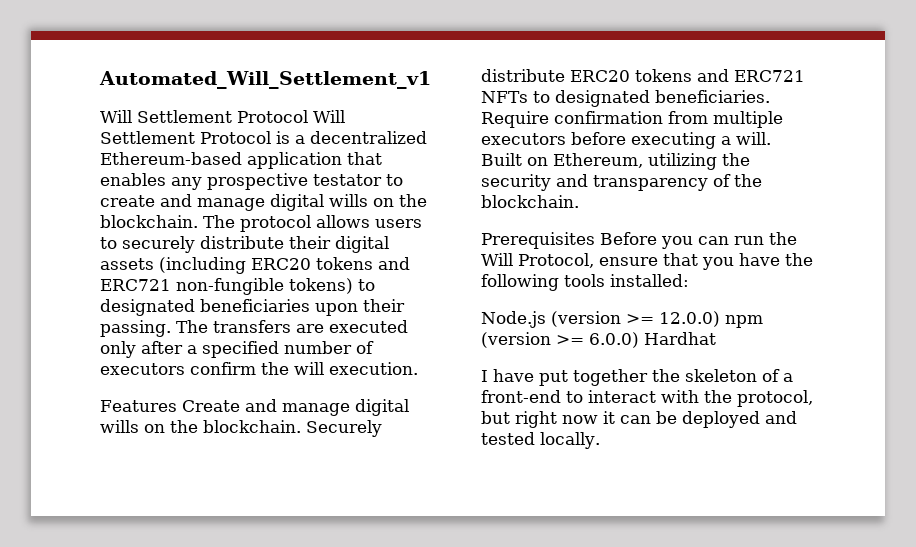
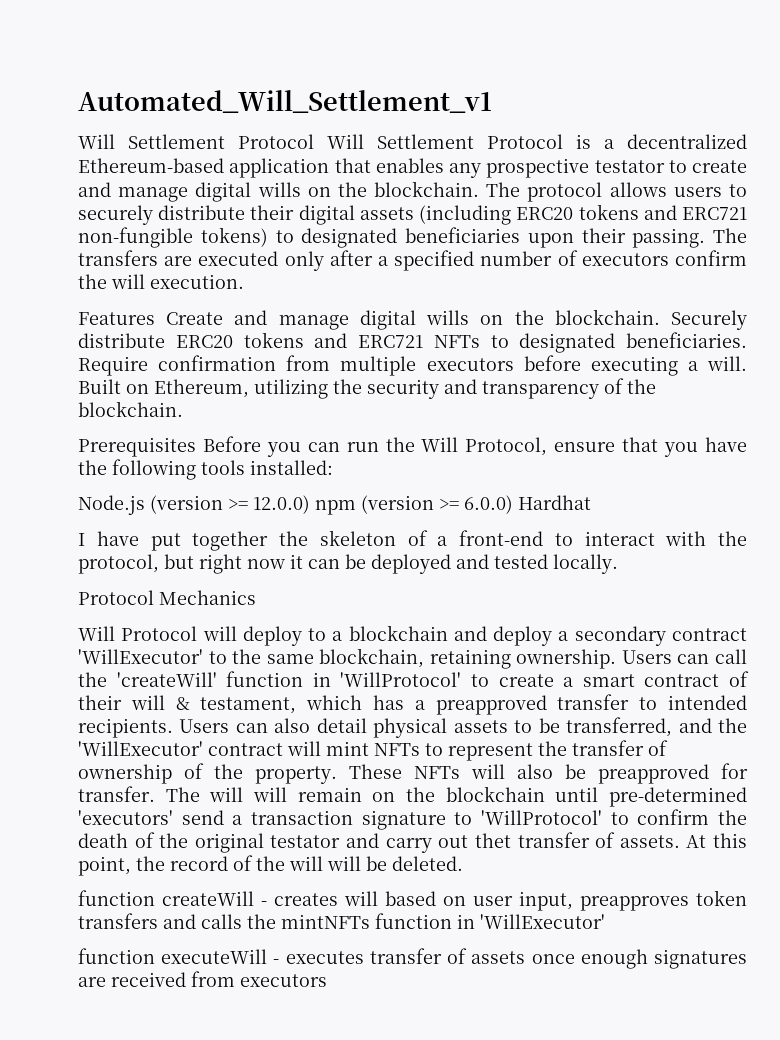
+ Protocol Mechanics
+ Will Protocol will deploy to a blockchain and deploy a secondary contract 'WillExecutor' to the same blockchain, retaining ownership. Users can call the 'createWill' function in 'WillProtocol' to create a smart contract of their will & testament, which has a preapproved transfer to intended recipients. Users can also detail physical assets to be transferred, and the 'WillExecutor' contract will mint NFTs to represent the transfer of ownership of the property. These NFTs will also be preapproved for transfer. The will will remain on the blockchain until pre-determined 'executors' send a transaction signature to 'WillProtocol' to confirm the death of the original testator and carry out thet transfer of assets. At this point, the record of the will will be deleted.
+ function createWill - creates will based on user input, preapproves token transfers and calls the mintNFTs function in 'WillExecutor'
+ function executeWill - executes transfer of assets once enough signatures are received from executors

